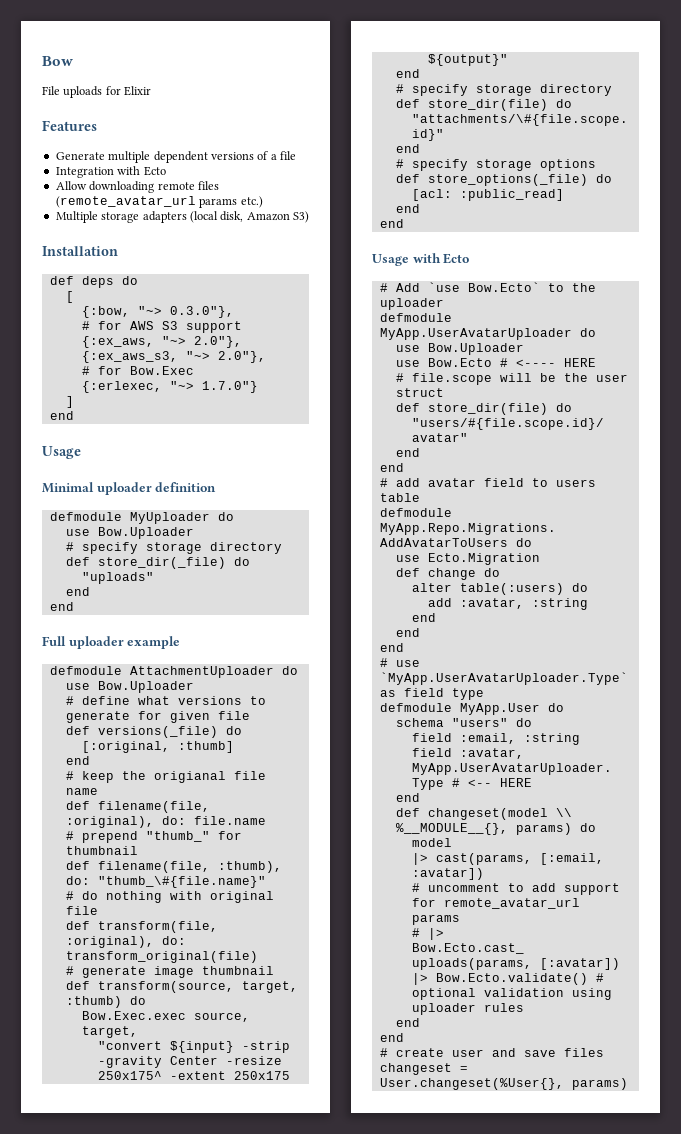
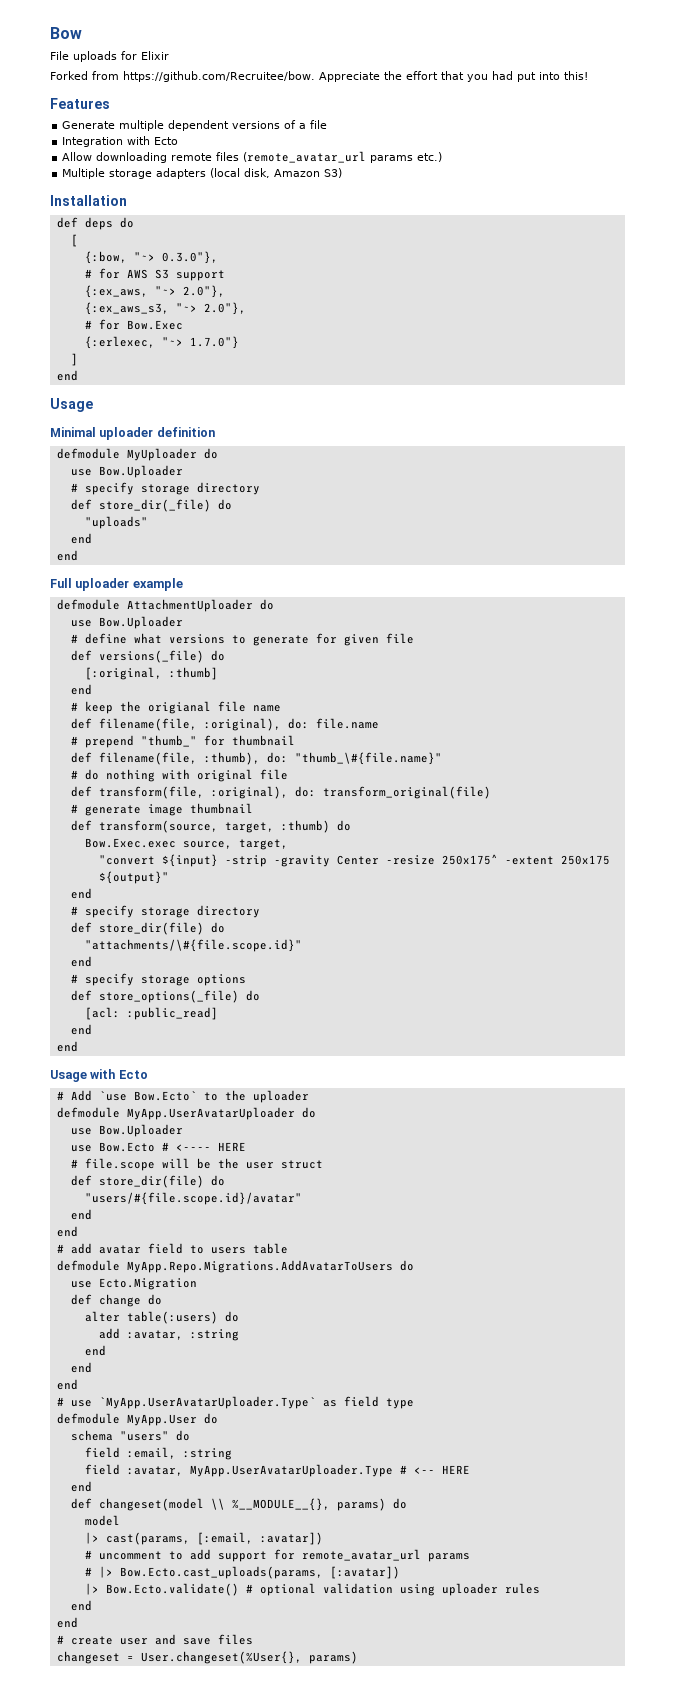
+ Forked from https://github.com/Recruitee/bow. Appreciate the effort that you had put into this!

